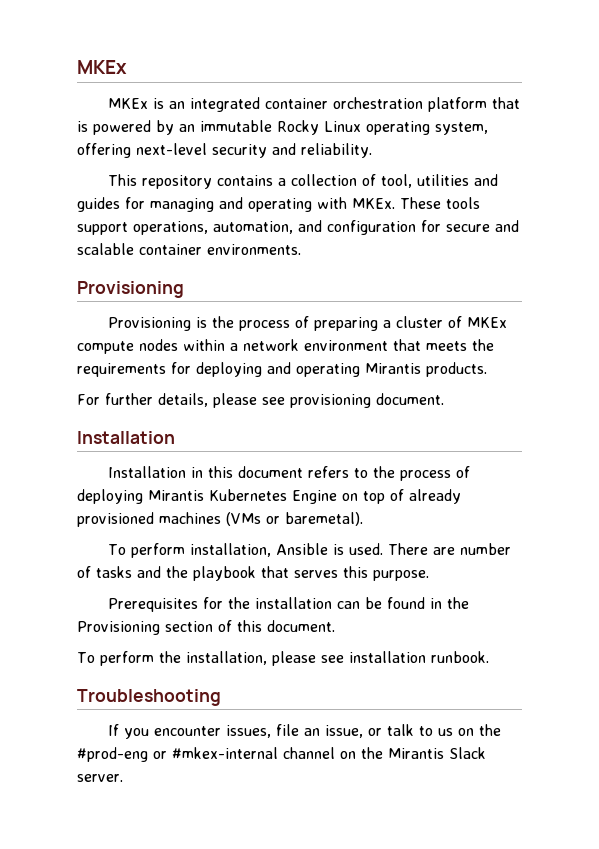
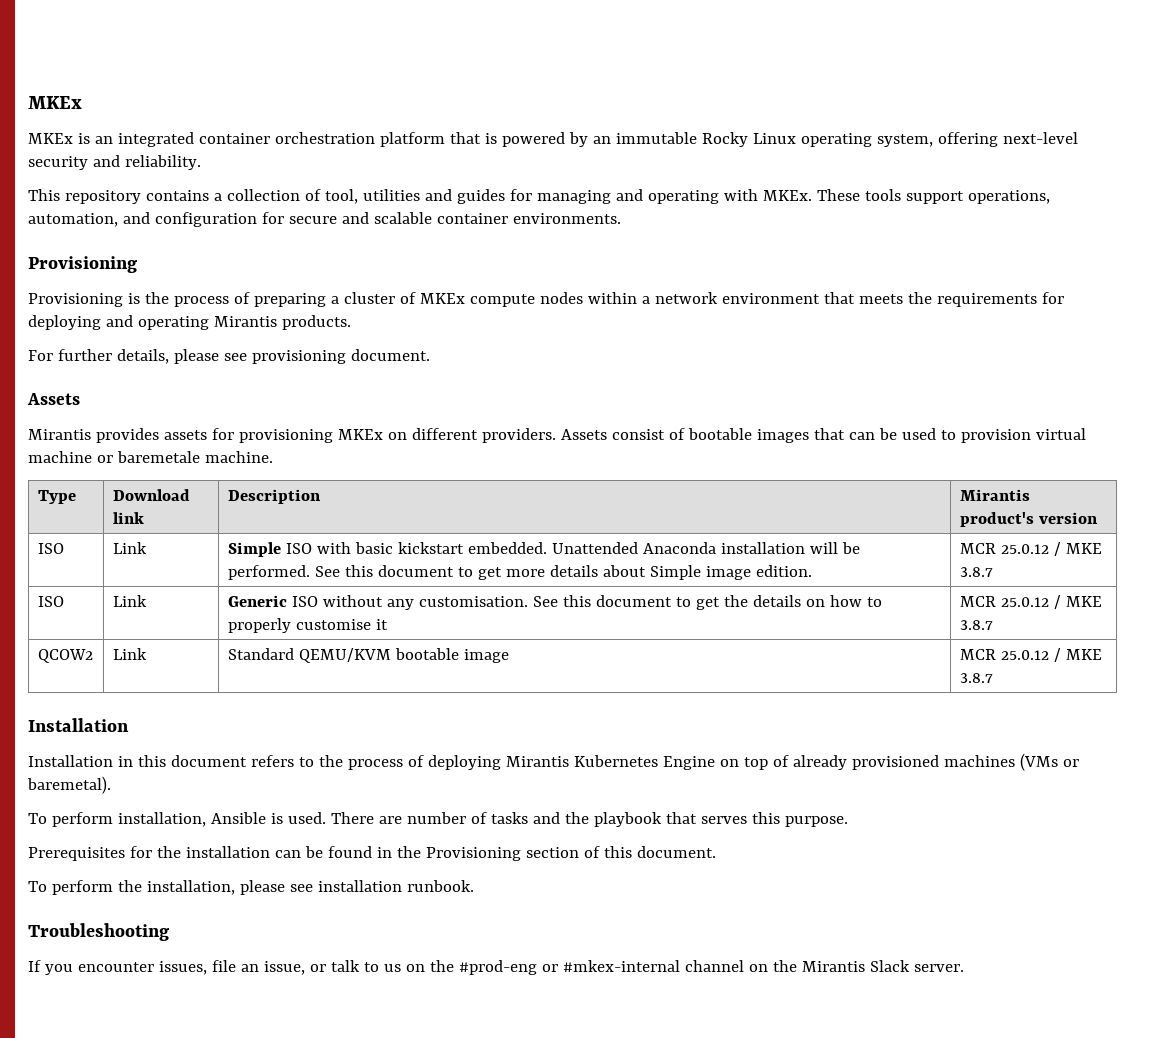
  For further details, please see provisioning document.
+ Assets
+ Mirantis provides assets for provisioning MKEx on different providers. Assets consist of bootable images that can be used to provision virtual machine or baremetale machine.
+ Type | Download link | Description | Mirantis product's version
+ ISO | Link | Simple ISO with basic kickstart embedded. Unattended Anaconda installation will be performed. See this document to get more details about Simple image edition. | MCR 25.0.12 / MKE 3.8.7
+ ISO | Link | Generic ISO without any customisation. See this document to get the details on how to properly customise it | MCR 25.0.12 / MKE 3.8.7
+ QCOW2 | Link | Standard QEMU/KVM bootable image | MCR 25.0.12 / MKE 3.8.7

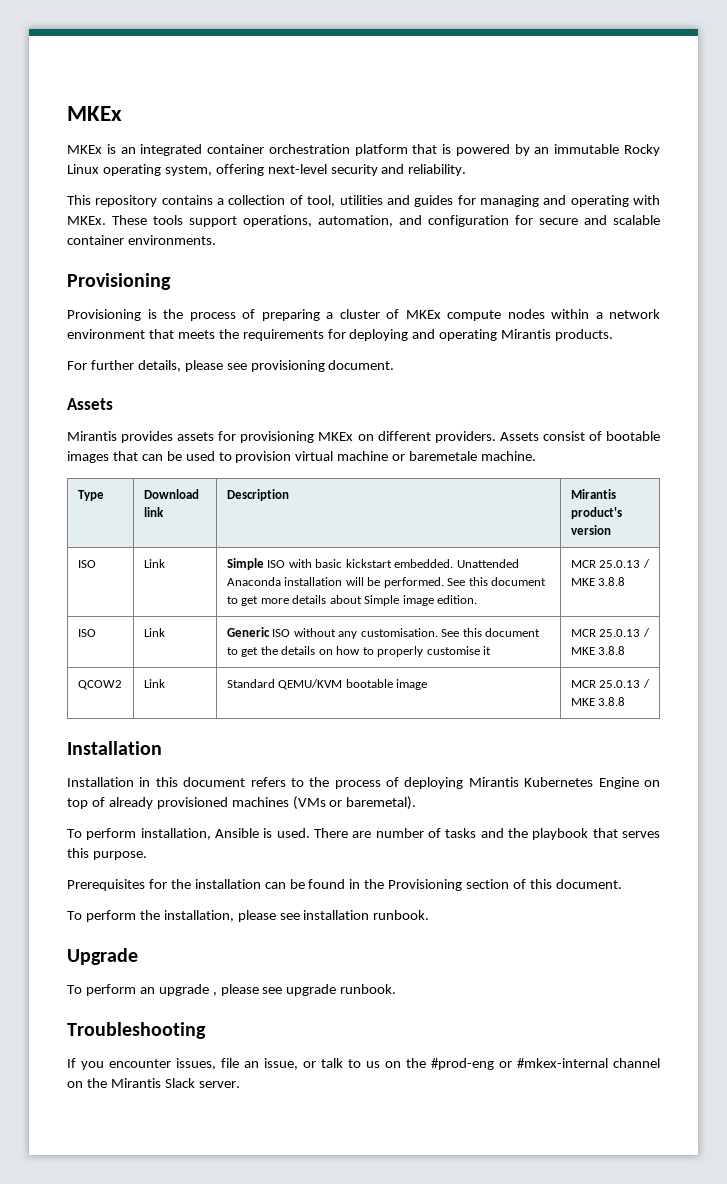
- ISO | Link | Simple ISO with basic kickstart embedded. Unattended Anaconda installation will be performed. See this document to get more details about Simple image edition. | MCR 25.0.12 / MKE 3.8.7
+ ISO | Link | Simple ISO with basic kickstart embedded. Unattended Anaconda installation will be performed. See this document to get more details about Simple image edition. | MCR 25.0.13 / MKE 3.8.8
- ISO | Link | Generic ISO without any customisation. See this document to get the details on how to properly customise it | MCR 25.0.12 / MKE 3.8.7
+ ISO | Link | Generic ISO without any customisation. See this document to get the details on how to properly customise it | MCR 25.0.13 / MKE 3.8.8
- QCOW2 | Link | Standard QEMU/KVM bootable image | MCR 25.0.12 / MKE 3.8.7
+ QCOW2 | Link | Standard QEMU/KVM bootable image | MCR 25.0.13 / MKE 3.8.8
+ Upgrade
+ To perform an upgrade , please see upgrade runbook.

